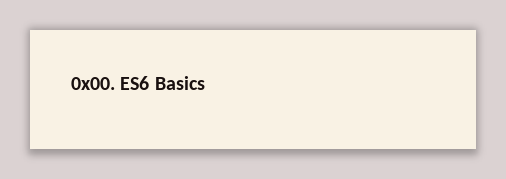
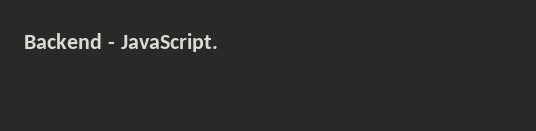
- 0x00. ES6 Basics
+ Backend - JavaScript.

